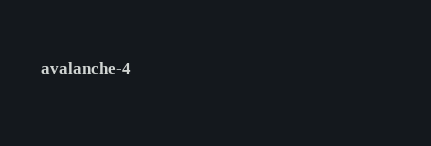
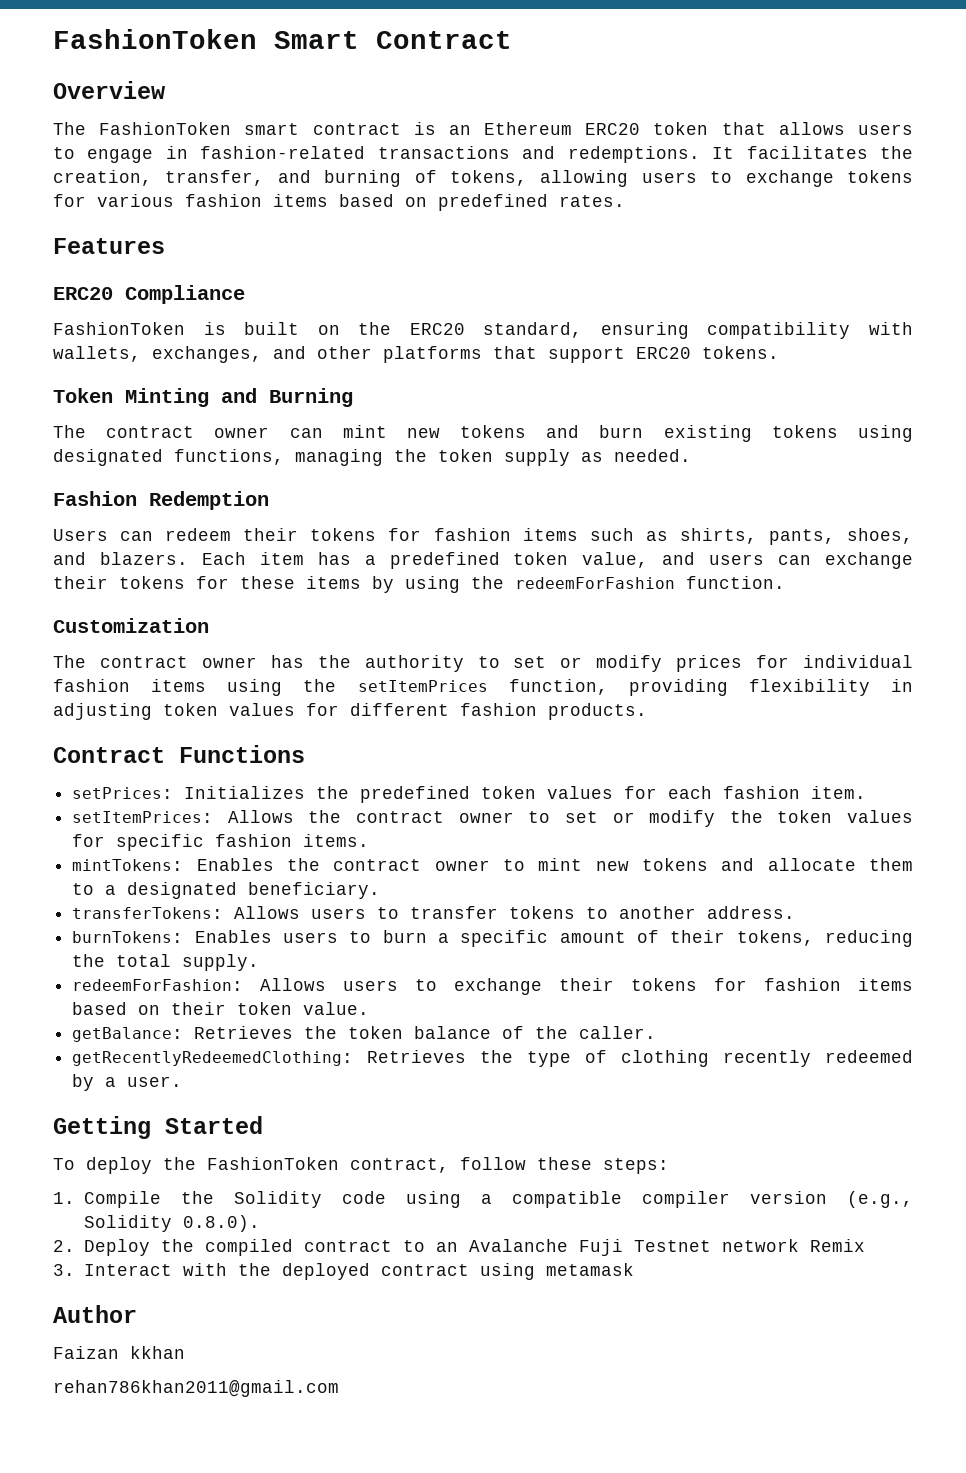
- avalanche-4
+ FashionToken Smart Contract
+ Overview
+ The FashionToken smart contract is an Ethereum ERC20 token that allows users to engage in fashion-related transactions and redemptions. It facilitates the creation, transfer, and burning of tokens, allowing users to exchange tokens for various fashion items based on predefined rates.
+ Features
+ ERC20 Compliance
+ FashionToken is built on the ERC20 standard, ensuring compatibility with wallets, exchanges, and other platforms that support ERC20 tokens.
+ Token Minting and Burning
+ The contract owner can mint new tokens and burn existing tokens using designated functions, managing the token supply as needed.
+ Fashion Redemption
+ Users can redeem their tokens for fashion items such as shirts, pants, shoes, and blazers. Each item has a predefined token value, and users can exchange their tokens for these items by using the redeemForFashion function.
+ Customization
+ The contract owner has the authority to set or modify prices for individual fashion items using the setItemPrices function, providing flexibility in adjusting token values for different fashion products.
+ Contract Functions
+ setPrices: Initializes the predefined token values for each fashion item.
+ setItemPrices: Allows the contract owner to set or modify the token values for specific fashion items.
+ mintTokens: Enables the contract owner to mint new tokens and allocate them to a designated beneficiary.
+ transferTokens: Allows users to transfer tokens to another address.
+ burnTokens: Enables users to burn a specific amount of their tokens, reducing the total supply.
+ redeemForFashion: Allows users to exchange their tokens for fashion items based on their token value.
+ getBalance: Retrieves the token balance of the caller.
+ getRecentlyRedeemedClothing: Retrieves the type of clothing recently redeemed by a user.
+ Getting Started
+ To deploy the FashionToken contract, follow these steps:
+ 1. Compile the Solidity code using a compatible compiler version (e.g., Solidity 0.8.0).
+ 2. Deploy the compiled contract to an Avalanche Fuji Testnet network Remix
+ 3. Interact with the deployed contract using metamask
+ Author
+ Faizan kkhan
+ rehan786khan2011@gmail.com

